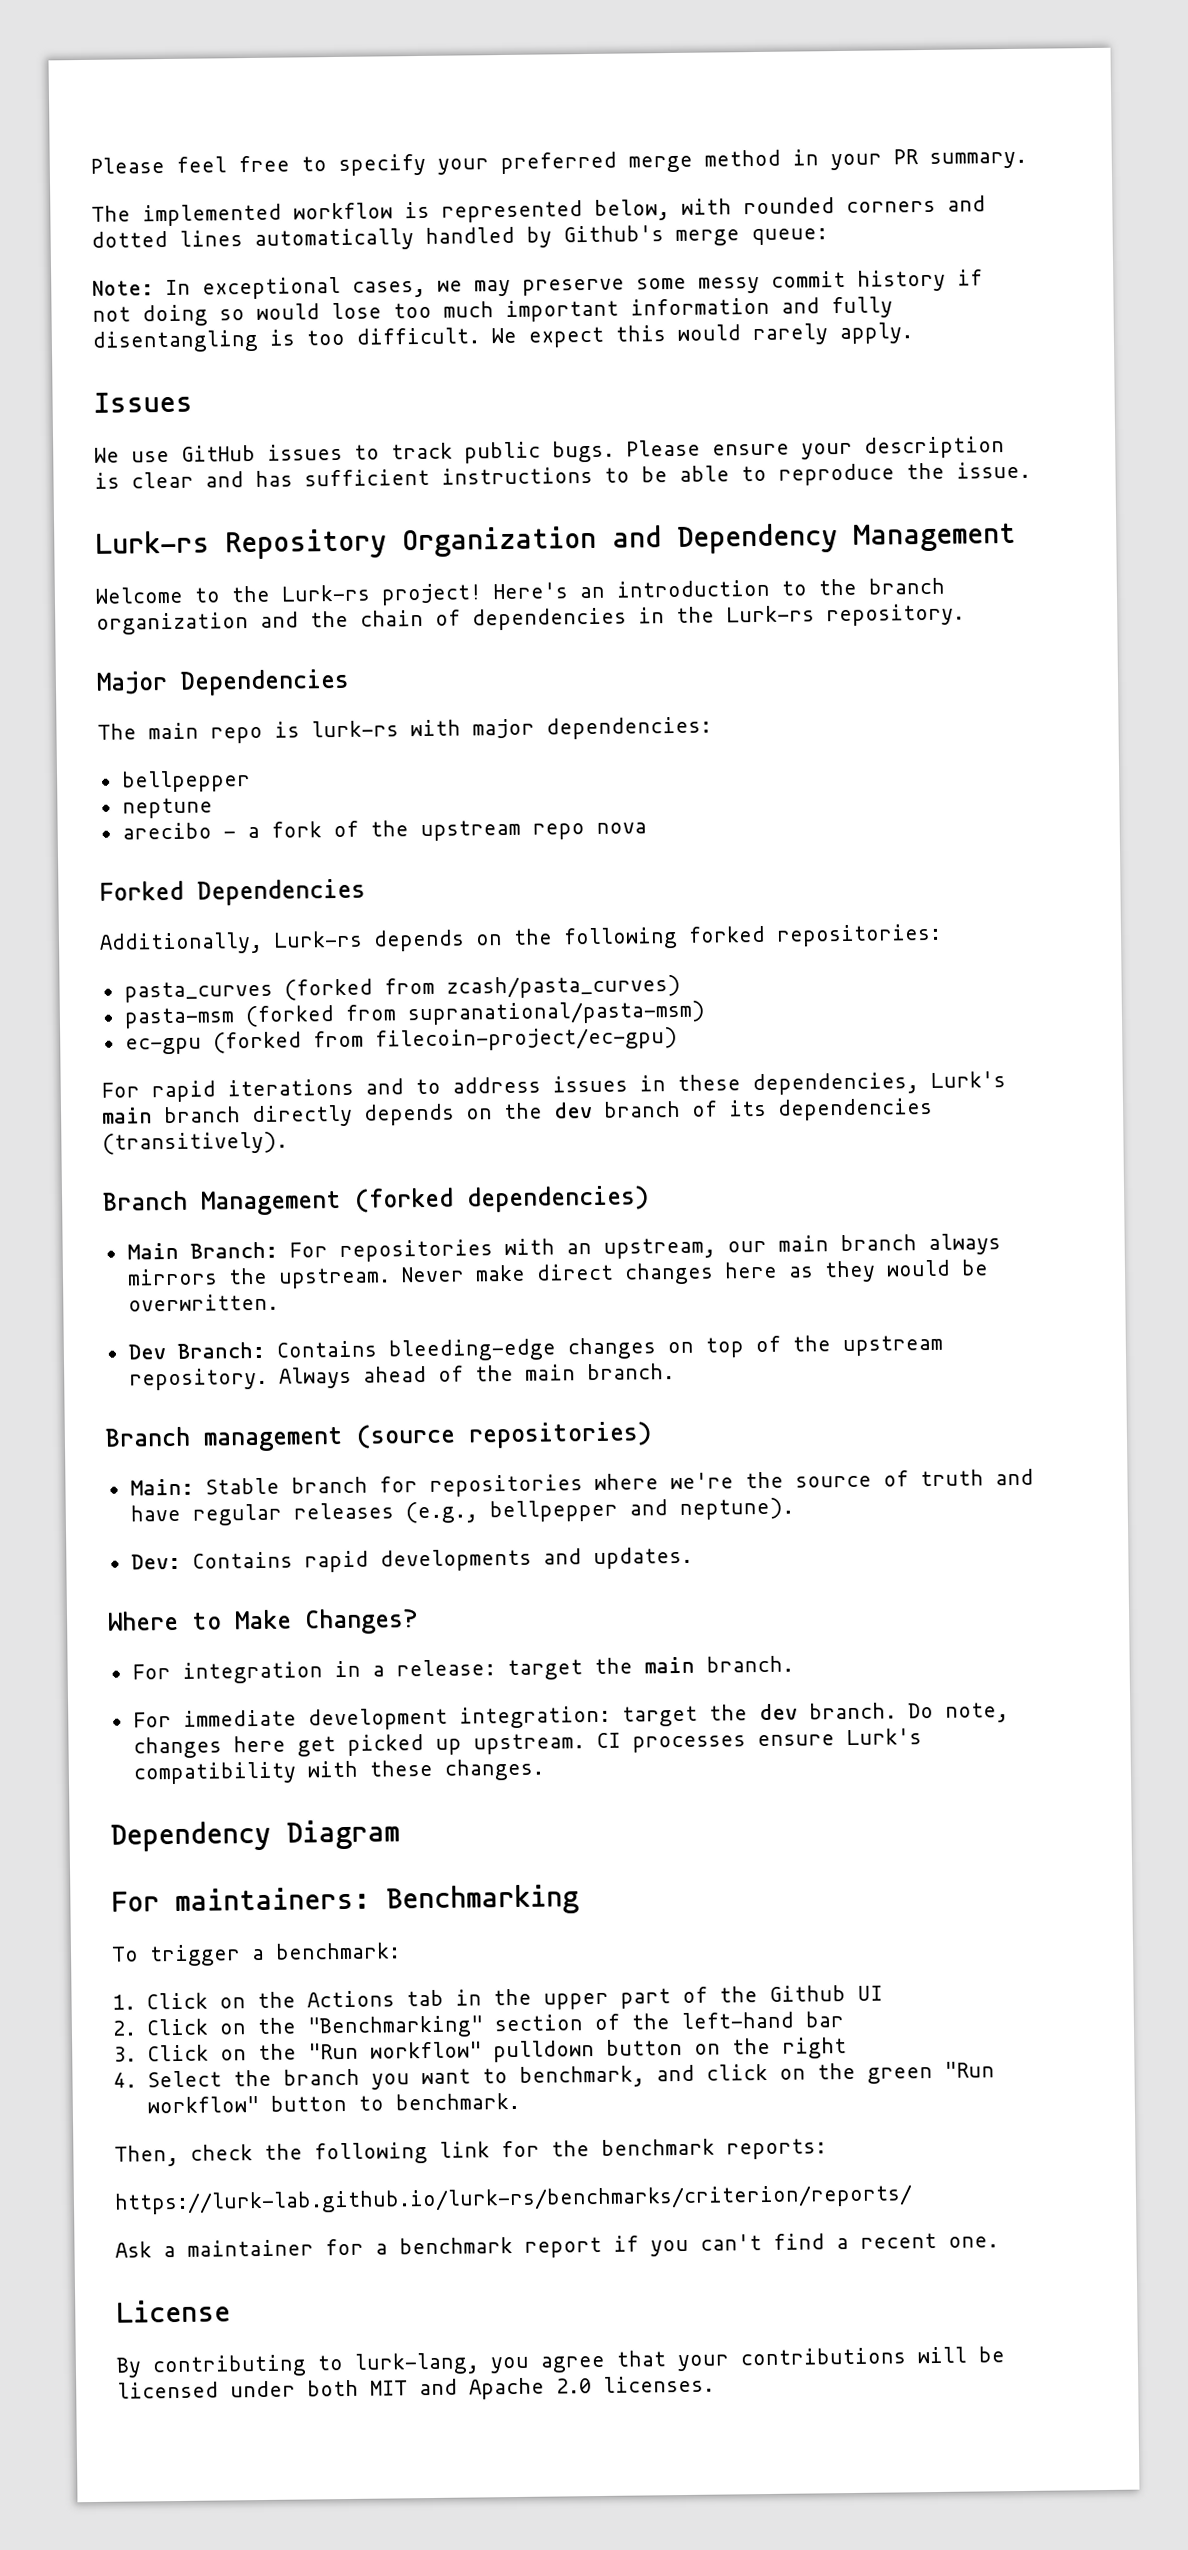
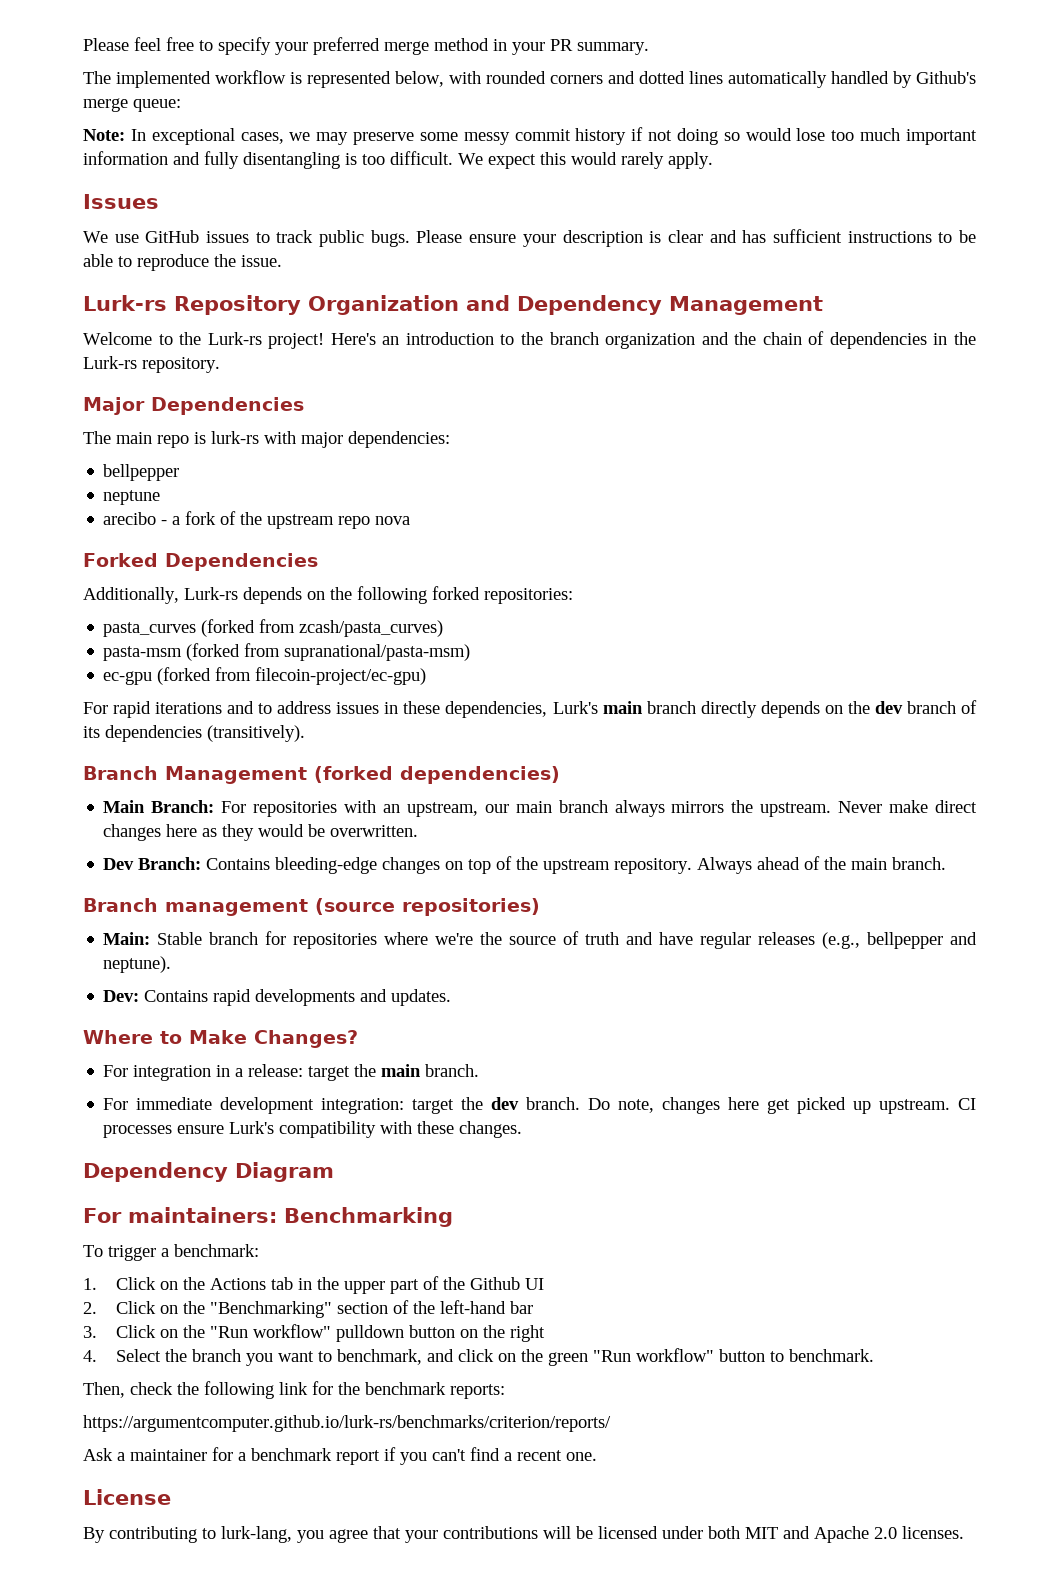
- https://lurk-lab.github.io/lurk-rs/benchmarks/criterion/reports/
+ https://argumentcomputer.github.io/lurk-rs/benchmarks/criterion/reports/

